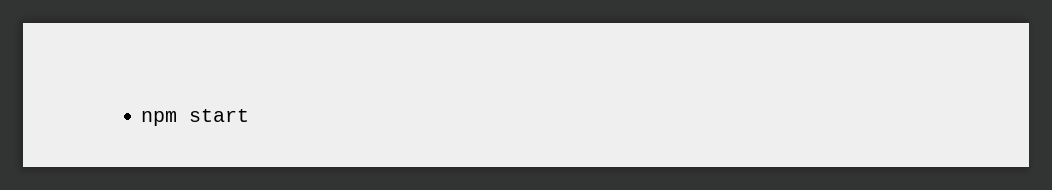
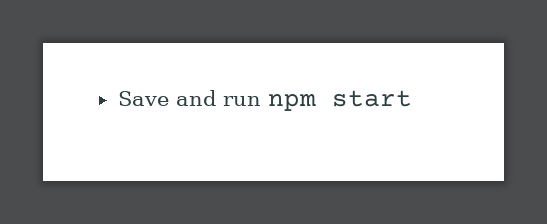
- npm start
+ Save and run npm start

